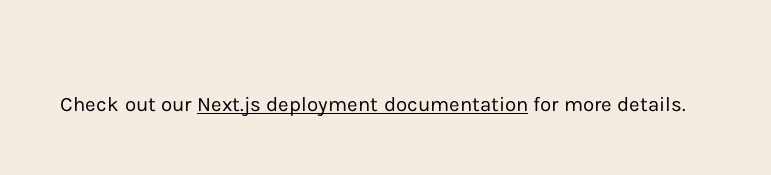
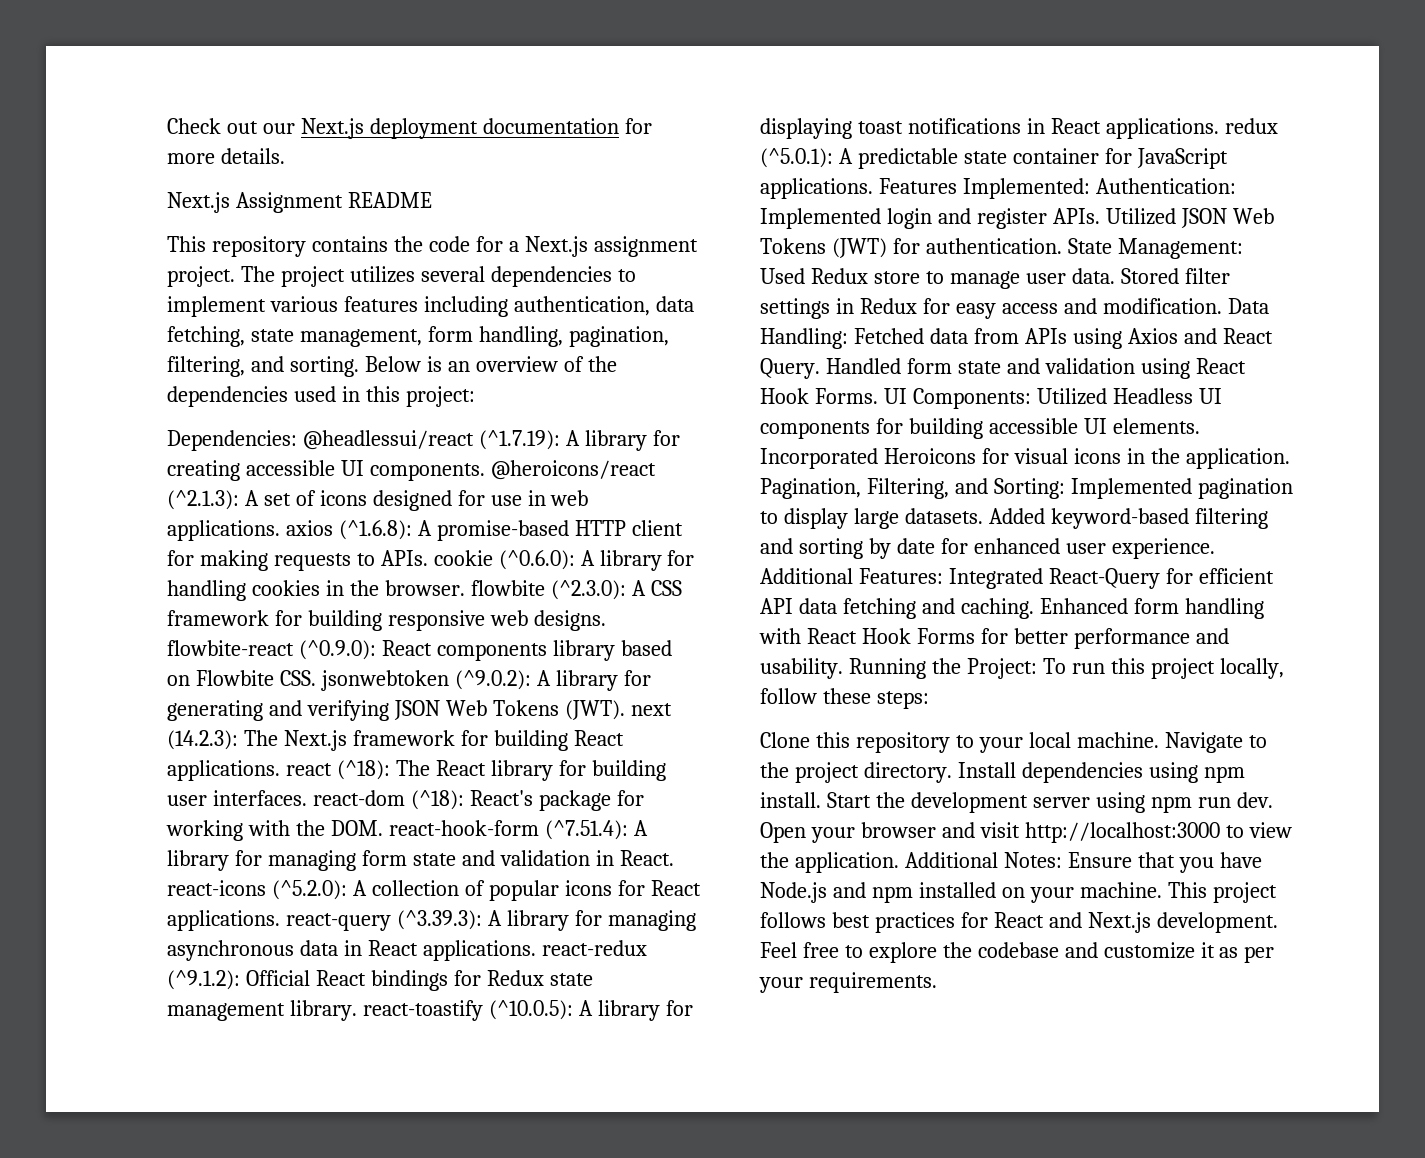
+ Next.js Assignment README
+ This repository contains the code for a Next.js assignment project. The project utilizes several dependencies to implement various features including authentication, data fetching, state management, form handling, pagination, filtering, and sorting. Below is an overview of the dependencies used in this project:
+ Dependencies: @headlessui/react (^1.7.19): A library for creating accessible UI components. @heroicons/react (^2.1.3): A set of icons designed for use in web applications. axios (^1.6.8): A promise-based HTTP client for making requests to APIs. cookie (^0.6.0): A library for handling cookies in the browser. flowbite (^2.3.0): A CSS framework for building responsive web designs. flowbite-react (^0.9.0): React components library based on Flowbite CSS. jsonwebtoken (^9.0.2): A library for generating and verifying JSON Web Tokens (JWT). next (14.2.3): The Next.js framework for building React applications. react (^18): The React library for building user interfaces. react-dom (^18): React's package for working with the DOM. react-hook-form (^7.51.4): A library for managing form state and validation in React. react-icons (^5.2.0): A collection of popular icons for React applications. react-query (^3.39.3): A library for managing asynchronous data in React applications. react-redux (^9.1.2): Official React bindings for Redux state management library. react-toastify (^10.0.5): A library for displaying toast notifications in React applications. redux (^5.0.1): A predictable state container for JavaScript applications. Features Implemented: Authentication: Implemented login and register APIs. Utilized JSON Web Tokens (JWT) for authentication. State Management: Used Redux store to manage user data. Stored filter settings in Redux for easy access and modification. Data Handling: Fetched data from APIs using Axios and React Query. Handled form state and validation using React Hook Forms. UI Components: Utilized Headless UI components for building accessible UI elements. Incorporated Heroicons for visual icons in the application. Pagination, Filtering, and Sorting: Implemented pagination to display large datasets. Added keyword-based filtering and sorting by date for enhanced user experience. Additional Features: Integrated React-Query for efficient API data fetching and caching. Enhanced form handling with React Hook Forms for better performance and usability. Running the Project: To run this project locally, follow these steps:
+ Clone this repository to your local machine. Navigate to the project directory. Install dependencies using npm install. Start the development server using npm run dev. Open your browser and visit http://localhost:3000 to view the application. Additional Notes: Ensure that you have Node.js and npm installed on your machine. This project follows best practices for React and Next.js development. Feel free to explore the codebase and customize it as per your requirements.

